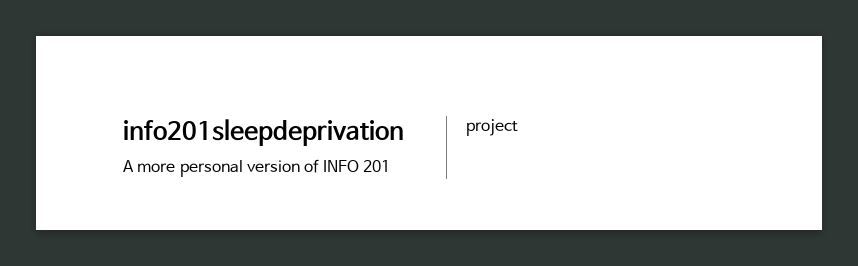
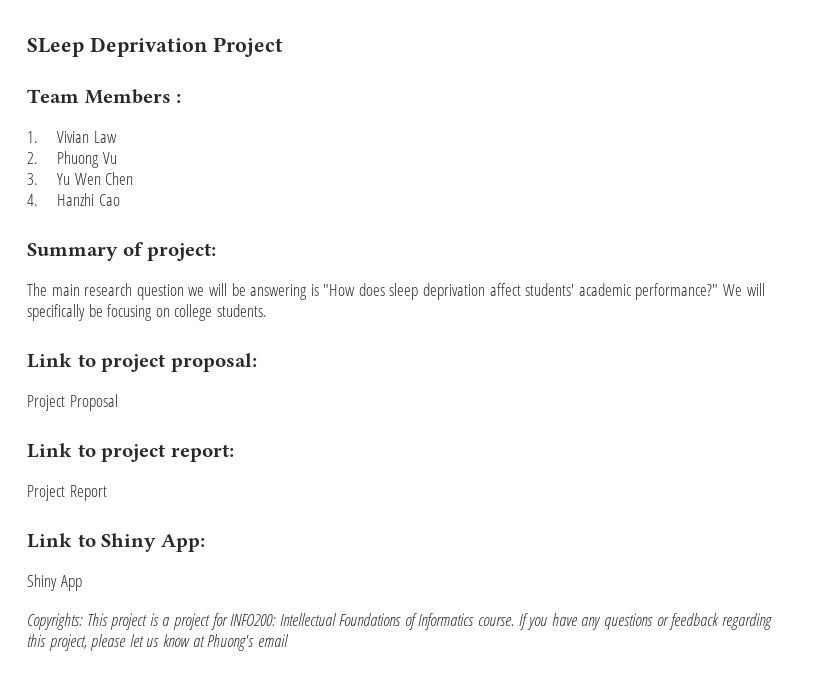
- info201sleepdeprivation
- A more personal version of INFO 201 project
+ SLeep Deprivation Project
+ Team Members :
+ 1. Vivian Law
+ 2. Phuong Vu
+ 3. Yu Wen Chen
+ 4. Hanzhi Cao
+ Summary of project:
+ The main research question we will be answering is "How does sleep deprivation affect students' academic performance?" We will specifically be focusing on college students.
+ Link to project proposal:
+ Project Proposal
+ Link to project report:
+ Project Report
+ Link to Shiny App:
+ Shiny App
+ Copyrights: This project is a project for INFO200: Intellectual Foundations of Informatics course. If you have any questions or feedback regarding this project, please let us know at Phuong's email

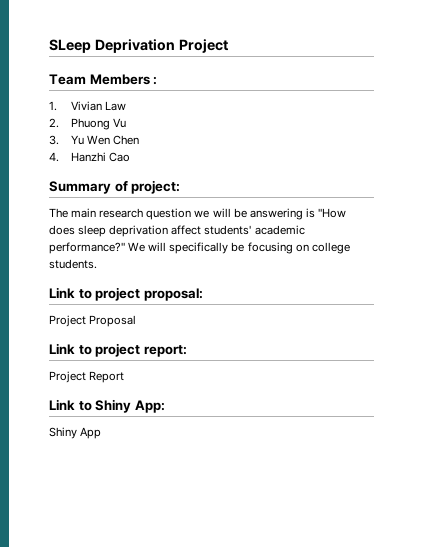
- Copyrights: This project is a project for INFO200: Intellectual Foundations of Informatics course. If you have any questions or feedback regarding this project, please let us know at Phuong's email

